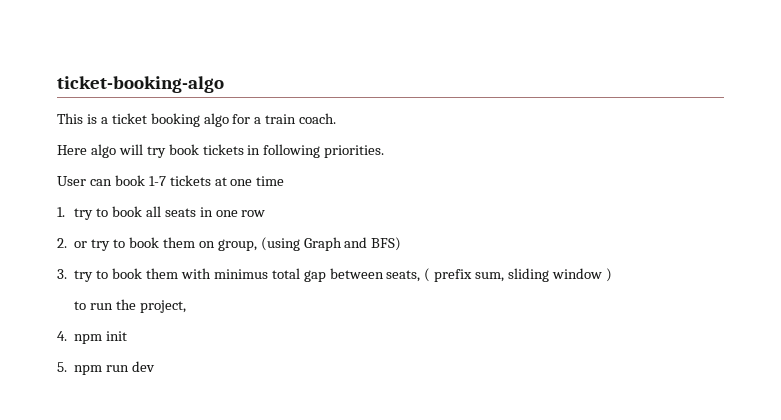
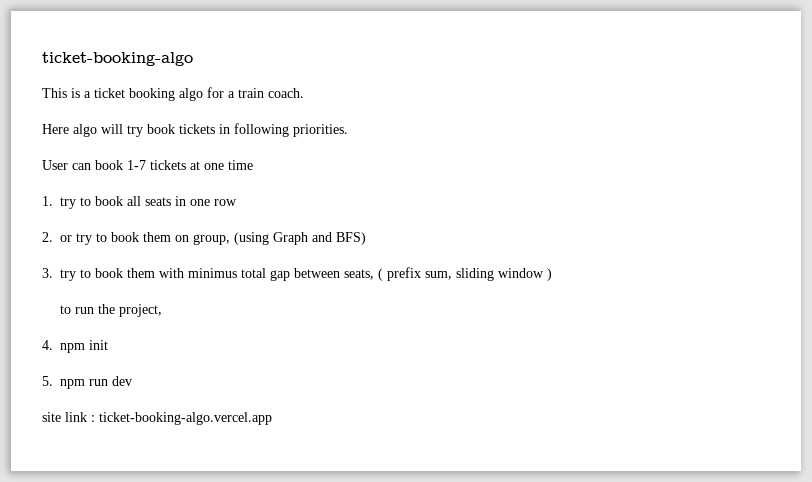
+ site link : ticket-booking-algo.vercel.app

